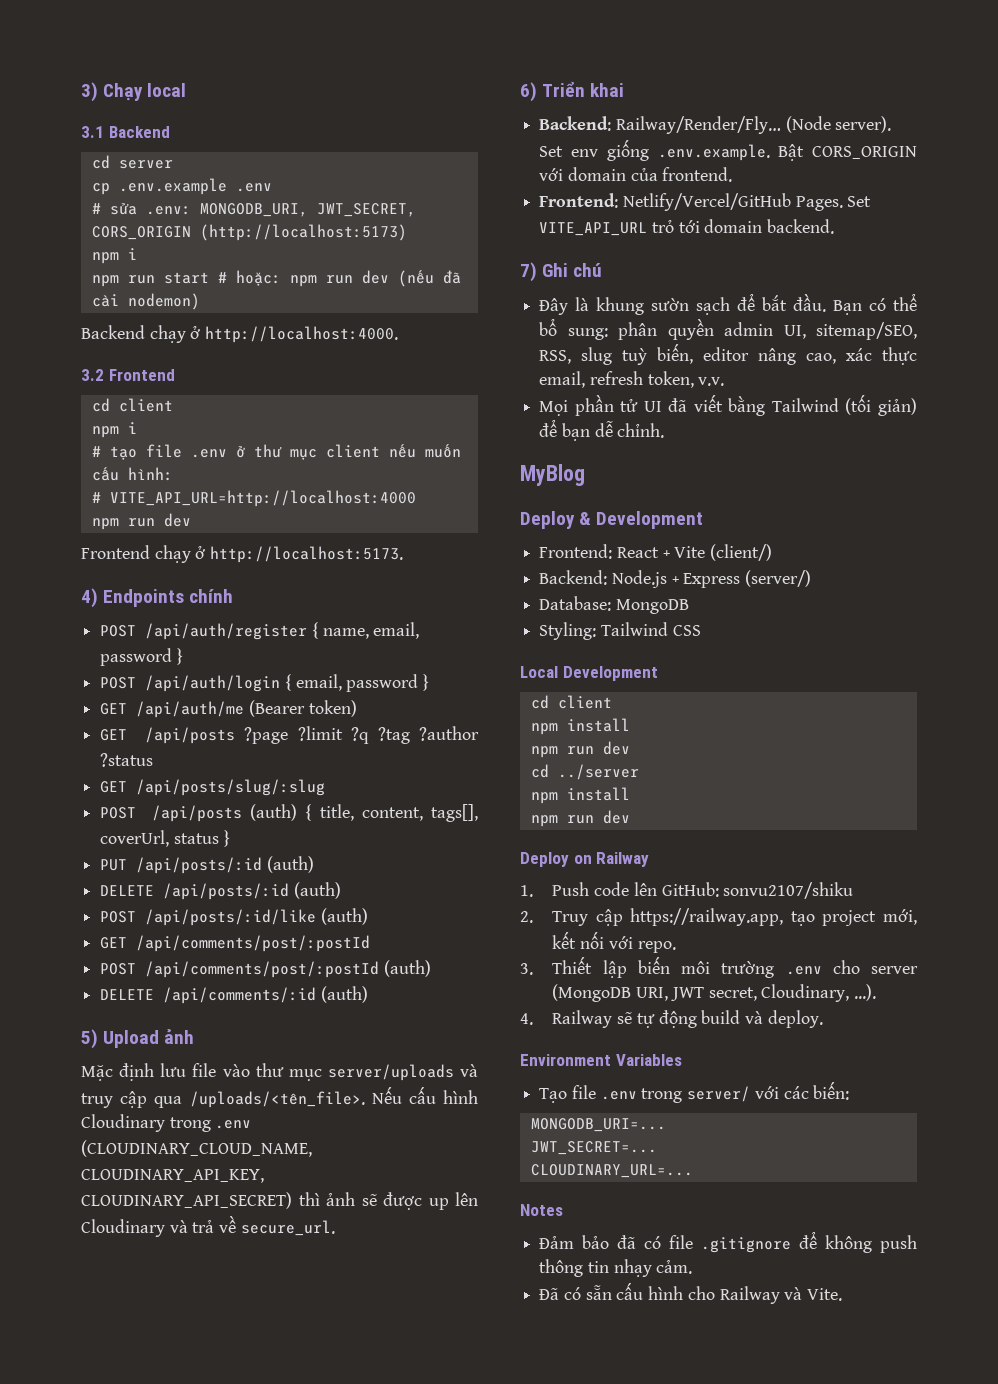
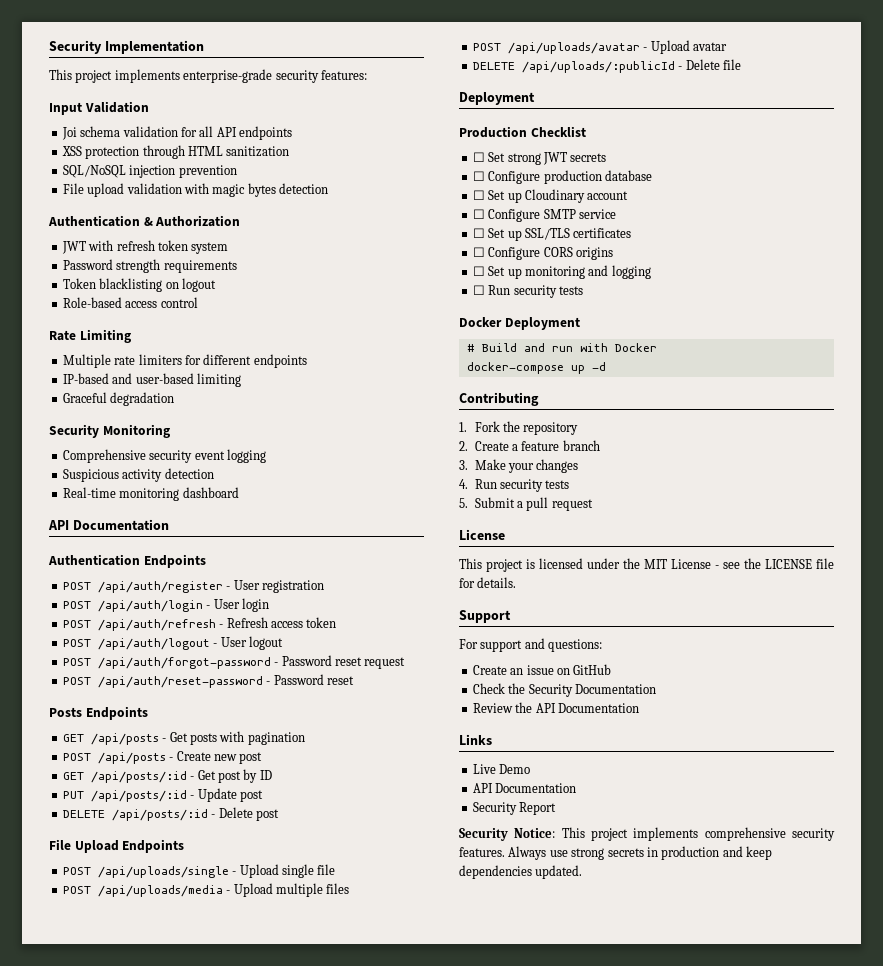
- 3) Chạy local
- 3.1 Backend
- cd server
- cp .env.example .env
- # sửa .env: MONGODB_URI, JWT_SECRET, CORS_ORIGIN (http://localhost:5173)
- npm i
- npm run start # hoặc: npm run dev (nếu đã cài nodemon)
- Backend chạy ở http://localhost:4000.
- 3.2 Frontend
- cd client
- npm i
- # tạo file .env ở thư mục client nếu muốn cấu hình:
- # VITE_API_URL=http://localhost:4000
- npm run dev
- Frontend chạy ở http://localhost:5173.
- 4) Endpoints chính
+ Security Implementation
+ This project implements enterprise-grade security features:
+ Input Validation
+ Joi schema validation for all API endpoints
+ XSS protection through HTML sanitization
+ SQL/NoSQL injection prevention
+ File upload validation with magic bytes detection
+ Authentication & Authorization
+ JWT with refresh token system
+ Password strength requirements
+ Token blacklisting on logout
+ Role-based access control
+ Rate Limiting
+ Multiple rate limiters for different endpoints
+ IP-based and user-based limiting
+ Graceful degradation
+ Security Monitoring
+ Comprehensive security event logging
+ Suspicious activity detection
+ Real-time monitoring dashboard
+ API Documentation
+ Authentication Endpoints
- POST /api/auth/register { name, email, password }
- POST /api/auth/login { email, password }
- GET /api/auth/me (Bearer token)
- GET /api/posts ?page ?limit ?q ?tag ?author ?status
- GET /api/posts/slug/:slug
- POST /api/posts (auth) { title, content, tags[], coverUrl, status }
+ POST /api/auth/register - User registration
+ POST /api/auth/login - User login
+ POST /api/auth/refresh - Refresh access token
+ POST /api/auth/logout - User logout
+ POST /api/auth/forgot-password - Password reset request
+ POST /api/auth/reset-password - Password reset
+ Posts Endpoints
+ GET /api/posts - Get posts with pagination
+ POST /api/posts - Create new post
+ GET /api/posts/:id - Get post by ID
- PUT /api/posts/:id (auth)
+ PUT /api/posts/:id - Update post
- DELETE /api/posts/:id (auth)
- POST /api/posts/:id/like (auth)
- GET /api/comments/post/:postId
- POST /api/comments/post/:postId (auth)
- DELETE /api/comments/:id (auth)
- 5) Upload ảnh
- Mặc định lưu file vào thư mục server/uploads và truy cập qua /uploads/<tên_file>. Nếu cấu hình Cloudinary trong .env (CLOUDINARY_CLOUD_NAME, CLOUDINARY_API_KEY, CLOUDINARY_API_SECRET) thì ảnh sẽ được up lên Cloudinary và trả về secure_url.
- 6) Triển khai
- Backend: Railway/Render/Fly… (Node server). Set env giống .env.example. Bật CORS_ORIGIN với domain của frontend.
- Frontend: Netlify/Vercel/GitHub Pages. Set VITE_API_URL trỏ tới domain backend.
- 7) Ghi chú
- Đây là khung sườn sạch để bắt đầu. Bạn có thể bổ sung: phân quyền admin UI, sitemap/SEO, RSS, slug tuỳ biến, editor nâng cao, xác thực email, refresh token, v.v.
- Mọi phần tử UI đã viết bằng Tailwind (tối giản) để bạn dễ chỉnh.
- MyBlog
- Deploy & Development
- Frontend: React + Vite (client/)
- Backend: Node.js + Express (server/)
- Database: MongoDB
- Styling: Tailwind CSS
- Local Development
- cd client
- npm install
- npm run dev
- cd ../server
- npm install
- npm run dev
- Deploy on Railway
- 1. Push code lên GitHub: sonvu2107/shiku
- 2. Truy cập https://railway.app, tạo project mới, kết nối với repo.
- 3. Thiết lập biến môi trường .env cho server (MongoDB URI, JWT secret, Cloudinary, ...).
- 4. Railway sẽ tự động build và deploy.
- Environment Variables
- Tạo file .env trong server/ với các biến:
- MONGODB_URI=...
- JWT_SECRET=...
- CLOUDINARY_URL=...
- Notes
- Đảm bảo đã có file .gitignore để không push thông tin nhạy cảm.
- Đã có sẵn cấu hình cho Railway và Vite.
+ DELETE /api/posts/:id - Delete post
+ File Upload Endpoints
+ POST /api/uploads/single - Upload single file
+ POST /api/uploads/media - Upload multiple files
+ POST /api/uploads/avatar - Upload avatar
+ DELETE /api/uploads/:publicId - Delete file
+ Deployment
+ Production Checklist
+ ☐ Set strong JWT secrets
+ ☐ Configure production database
+ ☐ Set up Cloudinary account
+ ☐ Configure SMTP service
+ ☐ Set up SSL/TLS certificates
+ ☐ Configure CORS origins
+ ☐ Set up monitoring and logging
+ ☐ Run security tests
+ Docker Deployment
+ # Build and run with Docker
+ docker-compose up -d
+ Contributing
+ 1. Fork the repository
+ 2. Create a feature branch
+ 3. Make your changes
+ 4. Run security tests
+ 5. Submit a pull request
+ License
+ This project is licensed under the MIT License - see the LICENSE file for details.
+ Support
+ For support and questions:
+ Create an issue on GitHub
+ Check the Security Documentation
+ Review the API Documentation
+ Links
+ Live Demo
+ API Documentation
+ Security Report
+ Security Notice: This project implements comprehensive security features. Always use strong secrets in production and keep dependencies updated.

